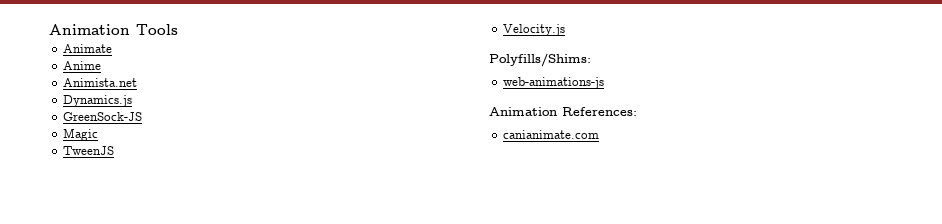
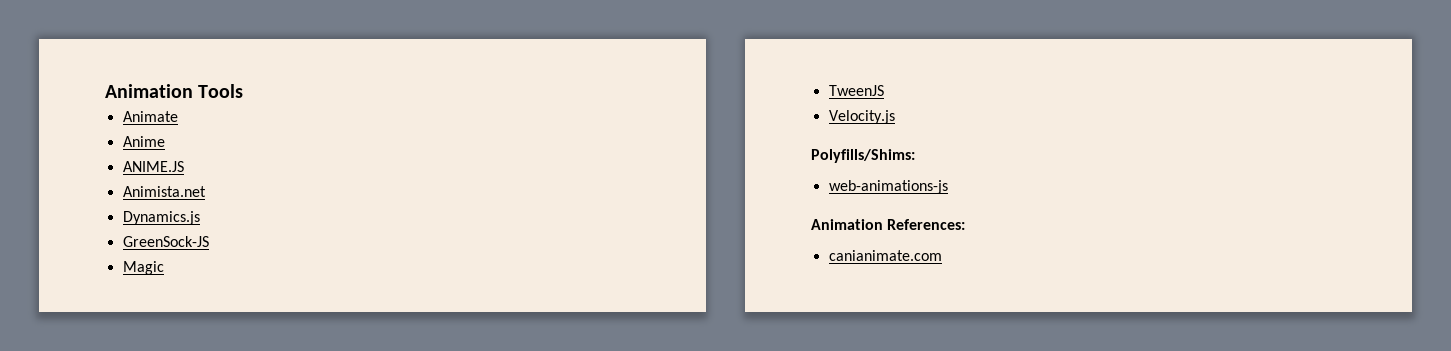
+ ANIME.JS

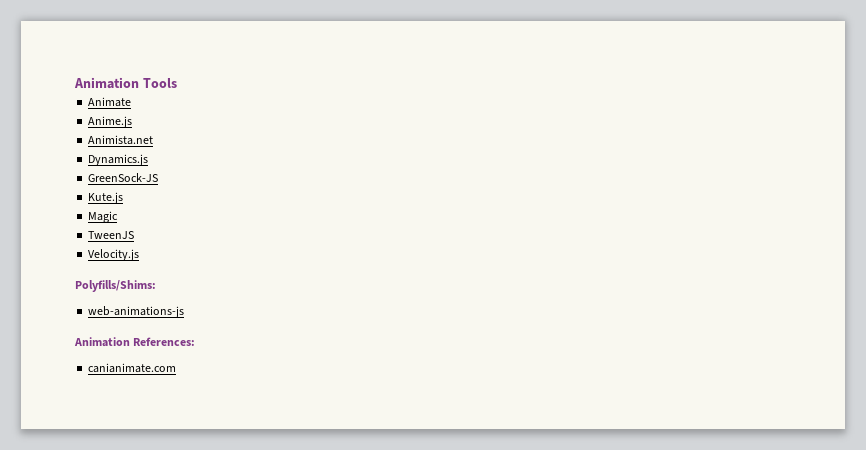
- Anime
- ANIME.JS
+ Anime.js
+ Kute.js

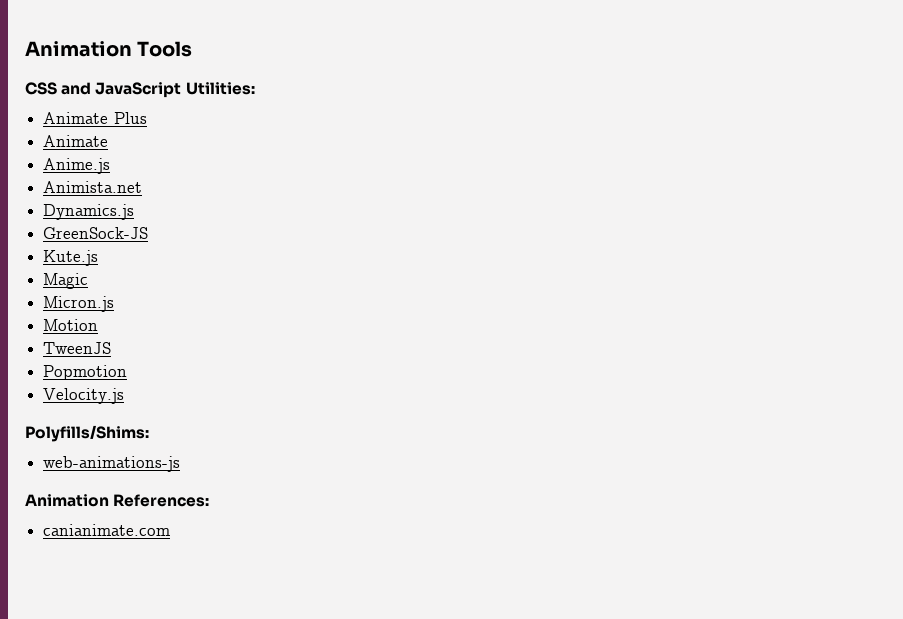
+ CSS and JavaScript Utilities:
+ Animate Plus
+ Micron.js
+ Motion
+ Popmotion

